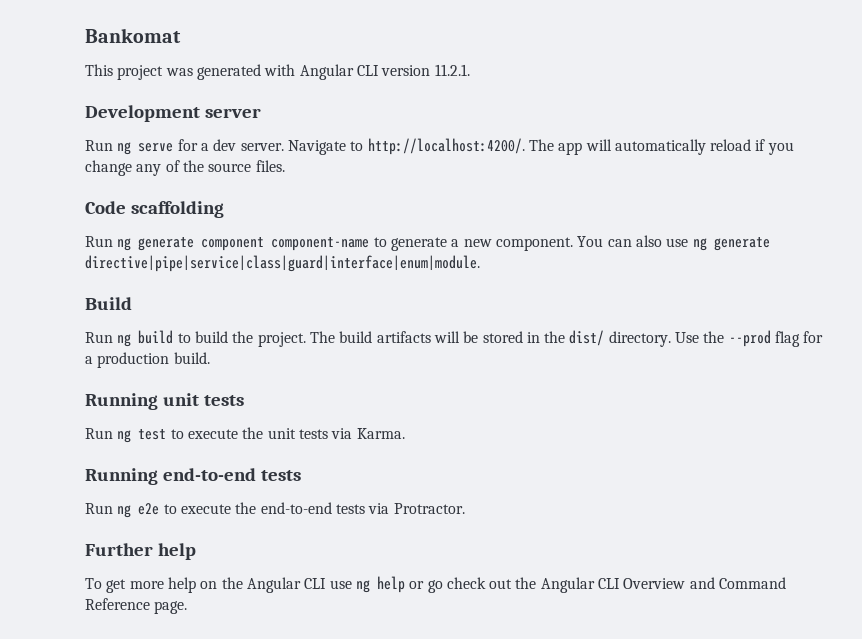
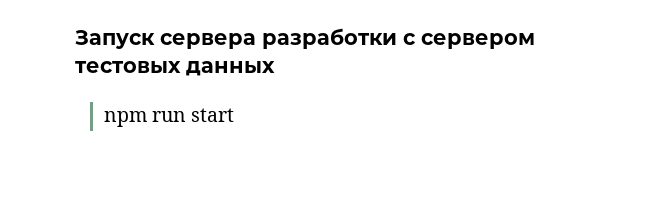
- Bankomat
- This project was generated with Angular CLI version 11.2.1.
- Development server
- Run ng serve for a dev server. Navigate to http://localhost:4200/. The app will automatically reload if you change any of the source files.
- Code scaffolding
- Run ng generate component component-name to generate a new component. You can also use ng generate directive|pipe|service|class|guard|interface|enum|module.
- Build
- Run ng build to build the project. The build artifacts will be stored in the dist/ directory. Use the --prod flag for a production build.
- Running unit tests
- Run ng test to execute the unit tests via Karma.
- Running end-to-end tests
- Run ng e2e to execute the end-to-end tests via Protractor.
- Further help
- To get more help on the Angular CLI use ng help or go check out the Angular CLI Overview and Command Reference page.
+ Запуск сервера разработки с сервером тестовых данных
+ npm run start

